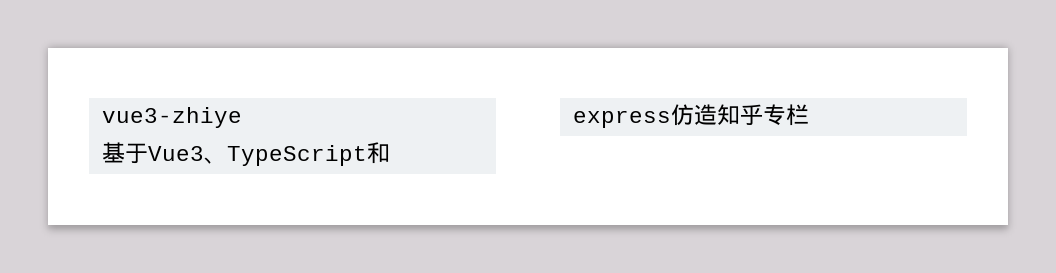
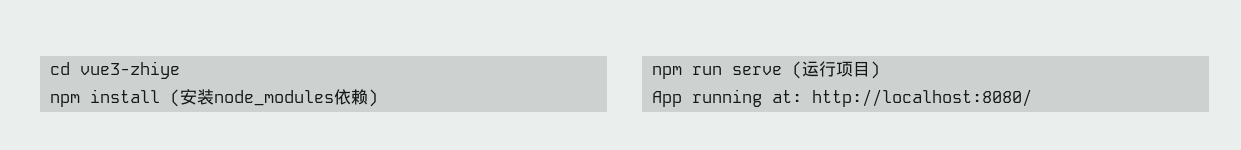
- vue3-zhiye
+ cd vue3-zhiye
- 基于Vue3、TypeScript和express仿造知乎专栏
+ npm install (安装node_modules依赖)
+ npm run serve (运行项目)
+ App running at: http://localhost:8080/

